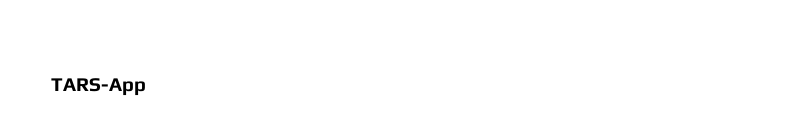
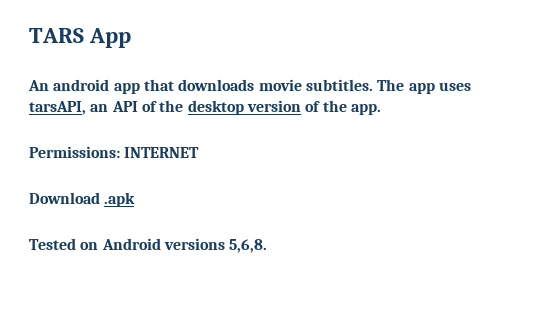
- TARS-App
+ TARS App
+ An android app that downloads movie subtitles. The app uses tarsAPI, an API of the desktop version of the app.
+ Permissions: INTERNET
+ Download .apk
+ Tested on Android versions 5,6,8.

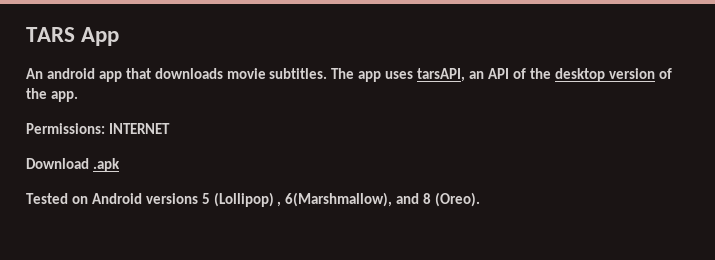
- Tested on Android versions 5,6,8.
+ Tested on Android versions 5 (Lollipop) , 6(Marshmallow), and 8 (Oreo).

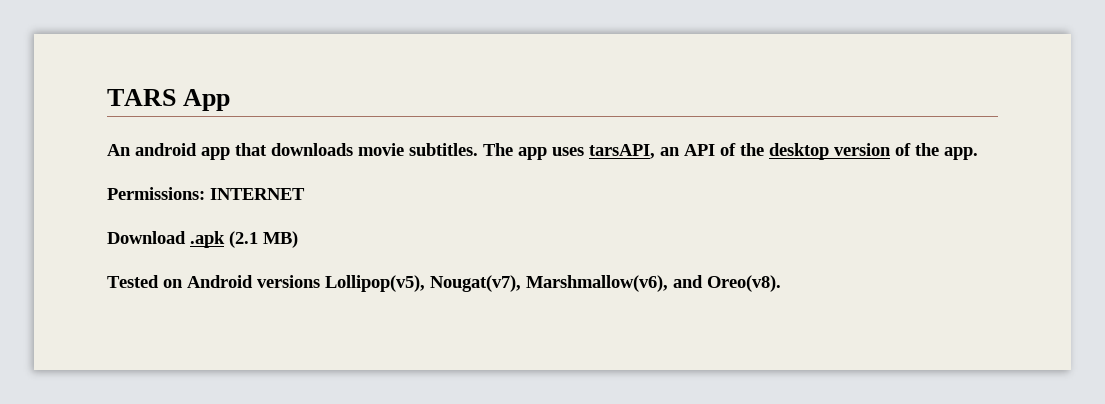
- Download .apk
+ Download .apk (2.1 MB)
- Tested on Android versions 5 (Lollipop) , 6(Marshmallow), and 8 (Oreo).
+ Tested on Android versions Lollipop(v5), Nougat(v7), Marshmallow(v6), and Oreo(v8).

